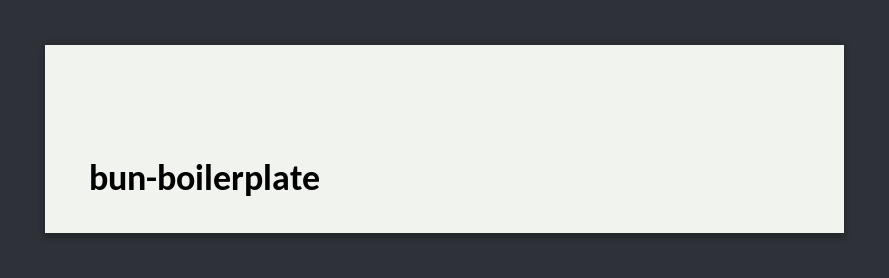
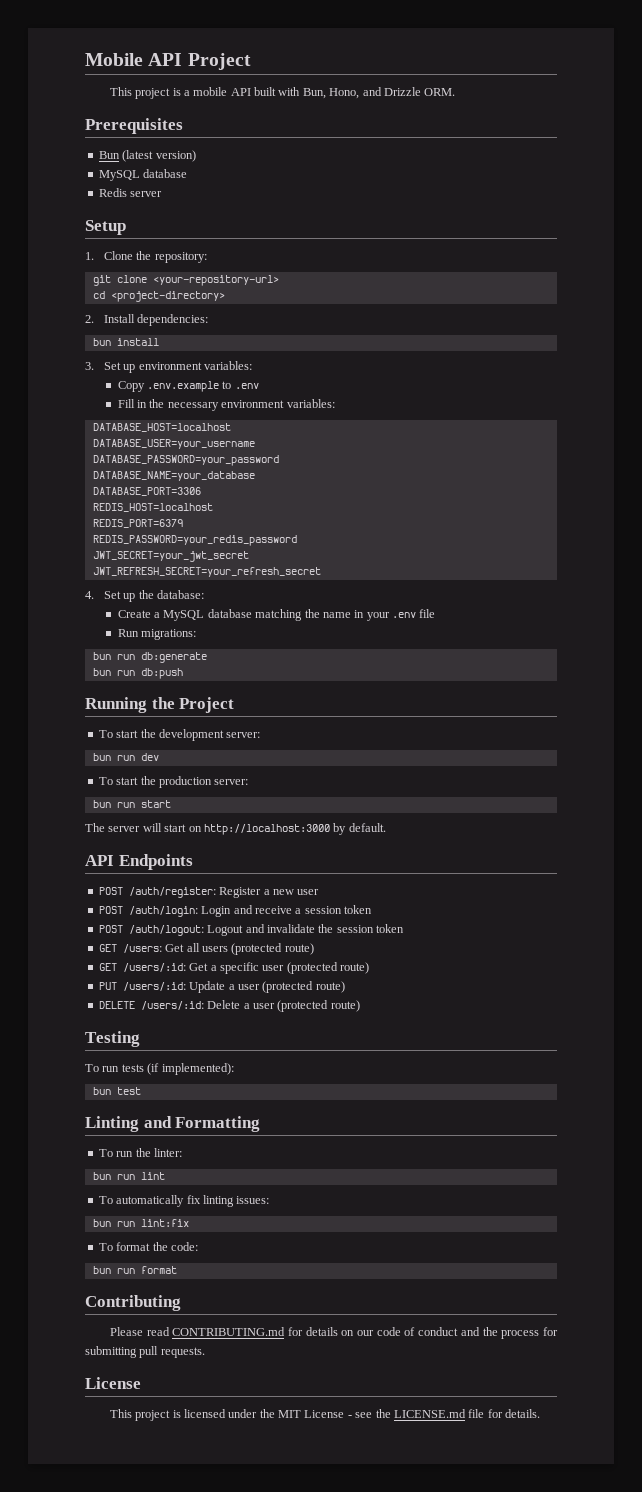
- bun-boilerplate
+ Mobile API Project
+ This project is a mobile API built with Bun, Hono, and Drizzle ORM.
+ Prerequisites
+ Bun (latest version)
+ MySQL database
+ Redis server
+ Setup
+ 1. Clone the repository:
+ git clone <your-repository-url>
+ cd <project-directory>
+ 2. Install dependencies:
+ bun install
+ 3. Set up environment variables:
+ Copy .env.example to .env
+ Fill in the necessary environment variables:
+ DATABASE_HOST=localhost
+ DATABASE_USER=your_username
+ DATABASE_PASSWORD=your_password
+ DATABASE_NAME=your_database
+ DATABASE_PORT=3306
+ REDIS_HOST=localhost
+ REDIS_PORT=6379
+ REDIS_PASSWORD=your_redis_password
+ JWT_SECRET=your_jwt_secret
+ JWT_REFRESH_SECRET=your_refresh_secret
+ 4. Set up the database:
+ Create a MySQL database matching the name in your .env file
+ Run migrations:
+ bun run db:generate
+ bun run db:push
+ Running the Project
+ To start the development server:
+ bun run dev
+ To start the production server:
+ bun run start
+ The server will start on http://localhost:3000 by default.
+ API Endpoints
+ POST /auth/register: Register a new user
+ POST /auth/login: Login and receive a session token
+ POST /auth/logout: Logout and invalidate the session token
+ GET /users: Get all users (protected route)
+ GET /users/:id: Get a specific user (protected route)
+ PUT /users/:id: Update a user (protected route)
+ DELETE /users/:id: Delete a user (protected route)
+ Testing
+ To run tests (if implemented):
+ bun test
+ Linting and Formatting
+ To run the linter:
+ bun run lint
+ To automatically fix linting issues:
+ bun run lint:fix
+ To format the code:
+ bun run format
+ Contributing
+ Please read CONTRIBUTING.md for details on our code of conduct and the process for submitting pull requests.
+ License
+ This project is licensed under the MIT License - see the LICENSE.md file for details.

